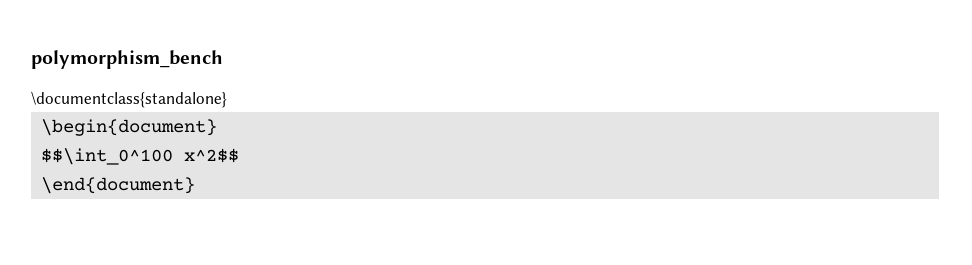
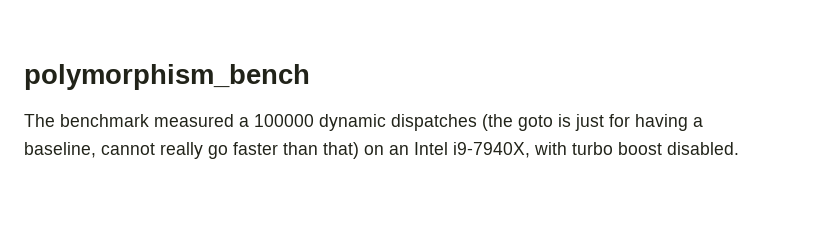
- \documentclass{standalone}
- \begin{document}
- $$\int_0^100 x^2$$
- \end{document}
+ The benchmark measured a 100000 dynamic dispatches (the goto is just for having a baseline, cannot really go faster than that) on an Intel i9-7940X, with turbo boost disabled.

